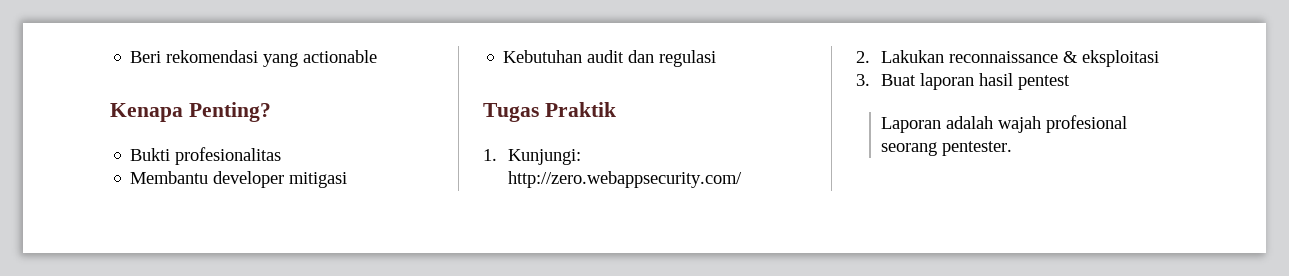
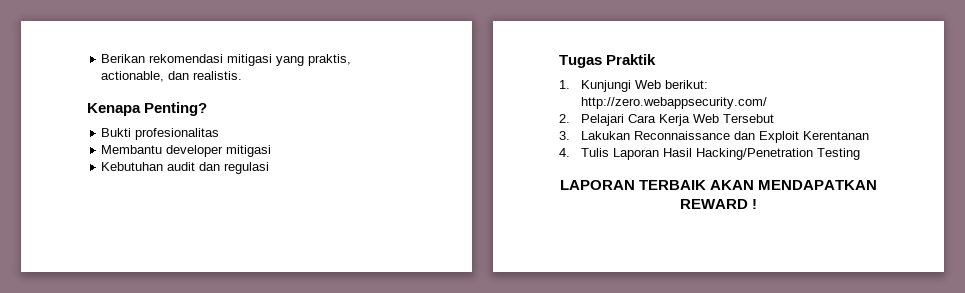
- Beri rekomendasi yang actionable
+ Berikan rekomendasi mitigasi yang praktis, actionable, dan realistis.
- 1. Kunjungi: http://zero.webappsecurity.com/
+ 1. Kunjungi Web berikut: http://zero.webappsecurity.com/
- 2. Lakukan reconnaissance & eksploitasi
- 3. Buat laporan hasil pentest
- Laporan adalah wajah profesional seorang pentester.
+ 2. Pelajari Cara Kerja Web Tersebut
+ 3. Lakukan Reconnaissance dan Exploit Kerentanan
+ 4. Tulis Laporan Hasil Hacking/Penetration Testing
+ LAPORAN TERBAIK AKAN MENDAPATKAN REWARD !

